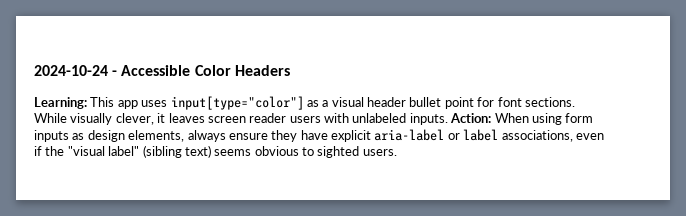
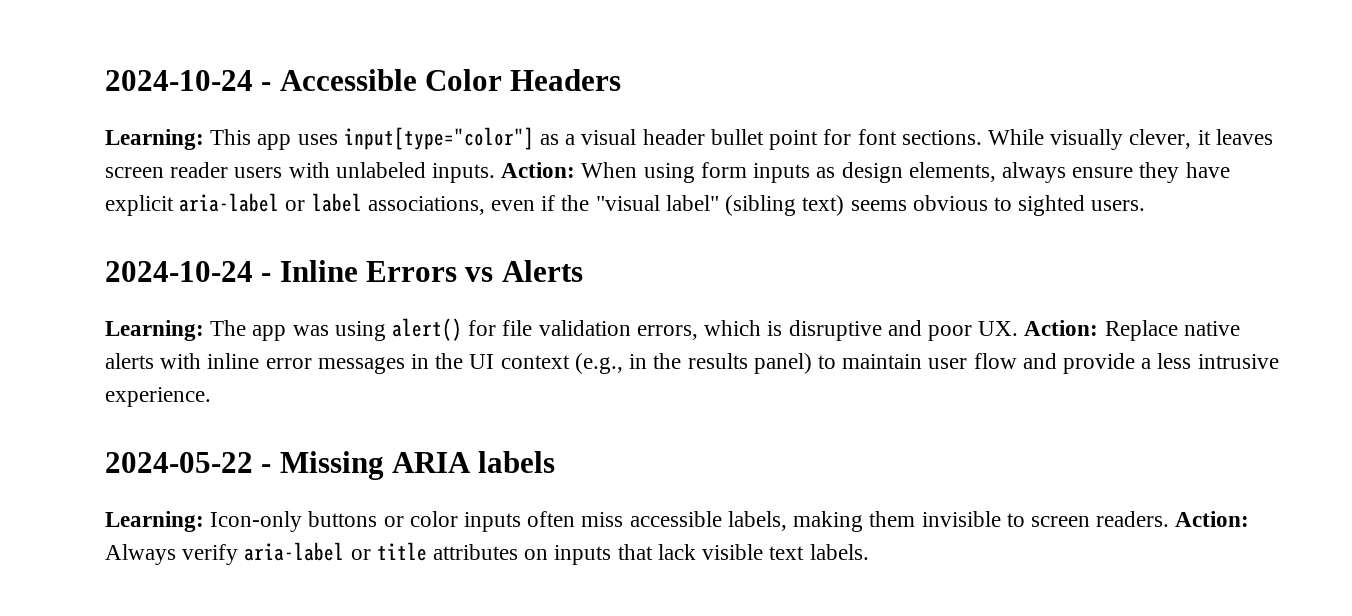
+ 2024-10-24 - Inline Errors vs Alerts
+ Learning: The app was using alert() for file validation errors, which is disruptive and poor UX. Action: Replace native alerts with inline error messages in the UI context (e.g., in the results panel) to maintain user flow and provide a less intrusive experience.
+ 2024-05-22 - Missing ARIA labels
+ Learning: Icon-only buttons or color inputs often miss accessible labels, making them invisible to screen readers. Action: Always verify aria-label or title attributes on inputs that lack visible text labels.

